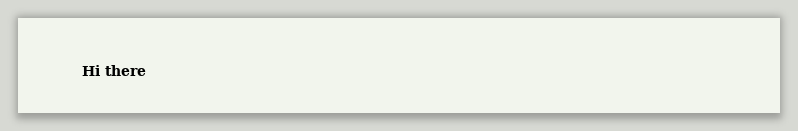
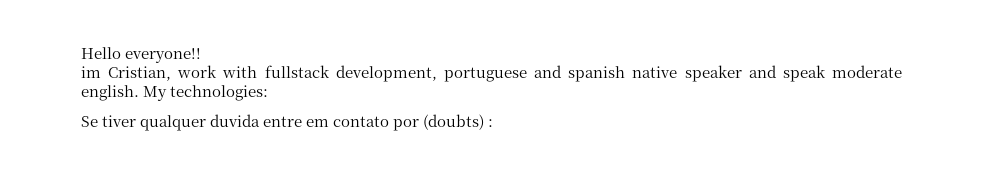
- Hi there
+ Hello everyone!!
+ im Cristian, work with fullstack development, portuguese and spanish native speaker and speak moderate english. My technologies:
+ Se tiver qualquer duvida entre em contato por (doubts) :

